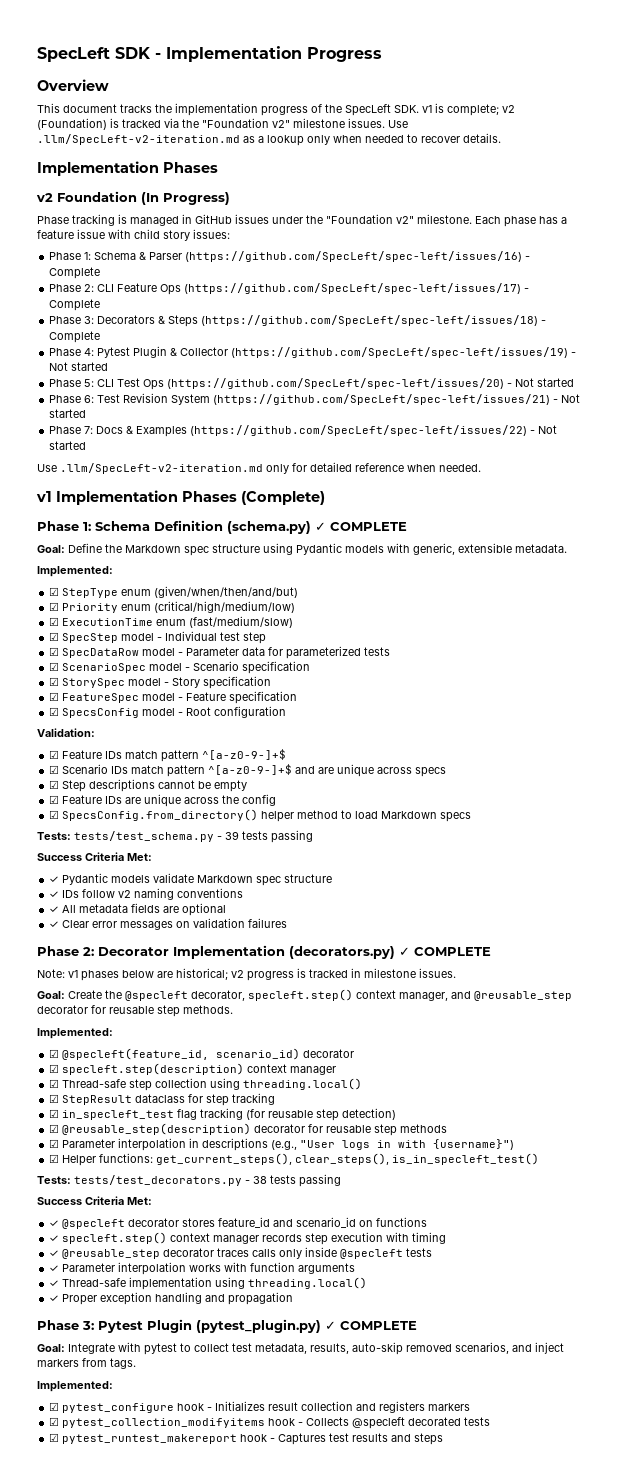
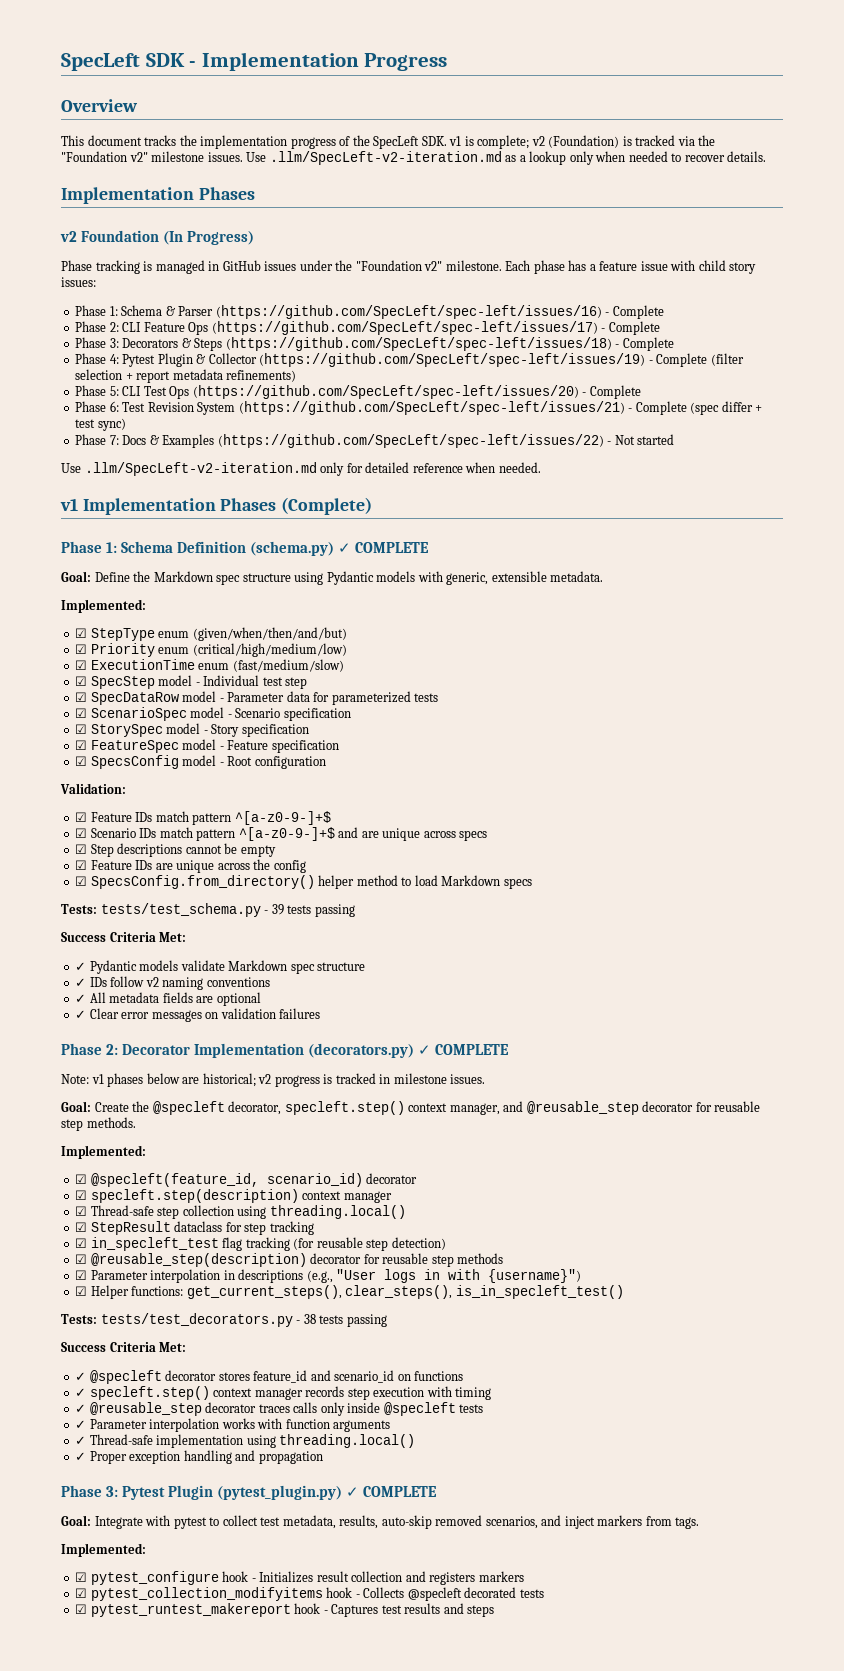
- Phase 4: Pytest Plugin & Collector (https://github.com/SpecLeft/spec-left/issues/19) - Not started
+ Phase 4: Pytest Plugin & Collector (https://github.com/SpecLeft/spec-left/issues/19) - Complete (filter selection + report metadata refinements)
- Phase 5: CLI Test Ops (https://github.com/SpecLeft/spec-left/issues/20) - Not started
+ Phase 5: CLI Test Ops (https://github.com/SpecLeft/spec-left/issues/20) - Complete
- Phase 6: Test Revision System (https://github.com/SpecLeft/spec-left/issues/21) - Not started
+ Phase 6: Test Revision System (https://github.com/SpecLeft/spec-left/issues/21) - Complete (spec differ + test sync)

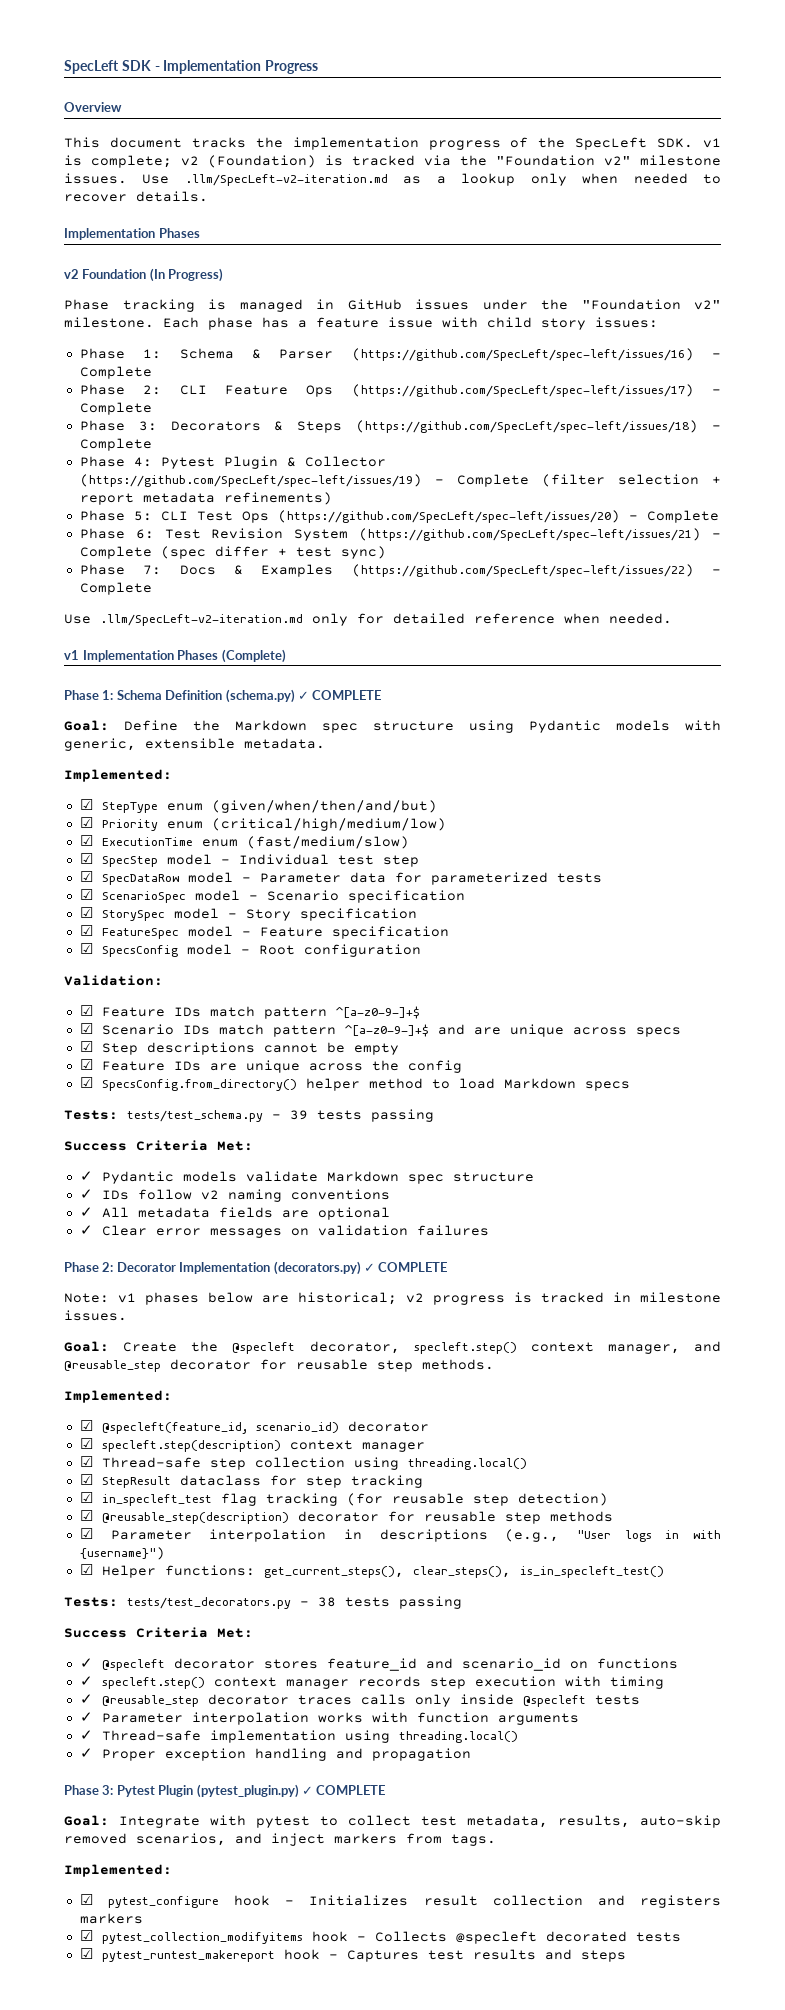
- Phase 7: Docs & Examples (https://github.com/SpecLeft/spec-left/issues/22) - Not started
+ Phase 7: Docs & Examples (https://github.com/SpecLeft/spec-left/issues/22) - Complete

